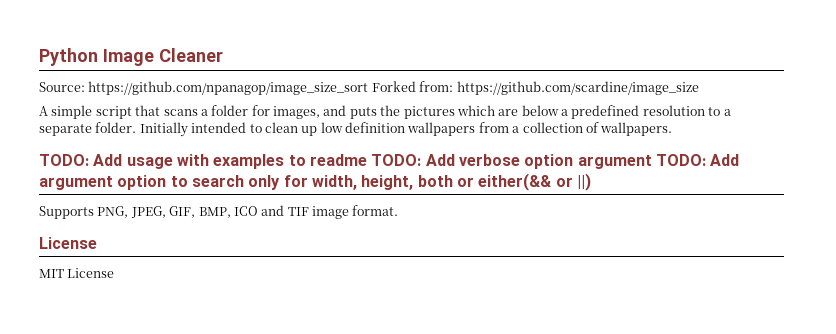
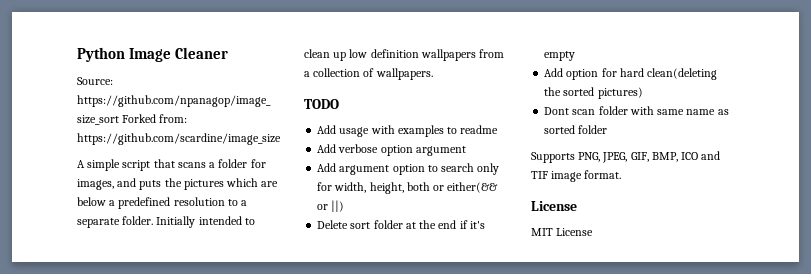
- TODO: Add usage with examples to readme TODO: Add verbose option argument TODO: Add argument option to search only for width, height, both or either(&& or ||)
+ TODO
+ Add usage with examples to readme
+ Add verbose option argument
+ Add argument option to search only for width, height, both or either(&& or ||)
+ Delete sort folder at the end if it's empty
+ Add option for hard clean(deleting the sorted pictures)
+ Dont scan folder with same name as sorted folder

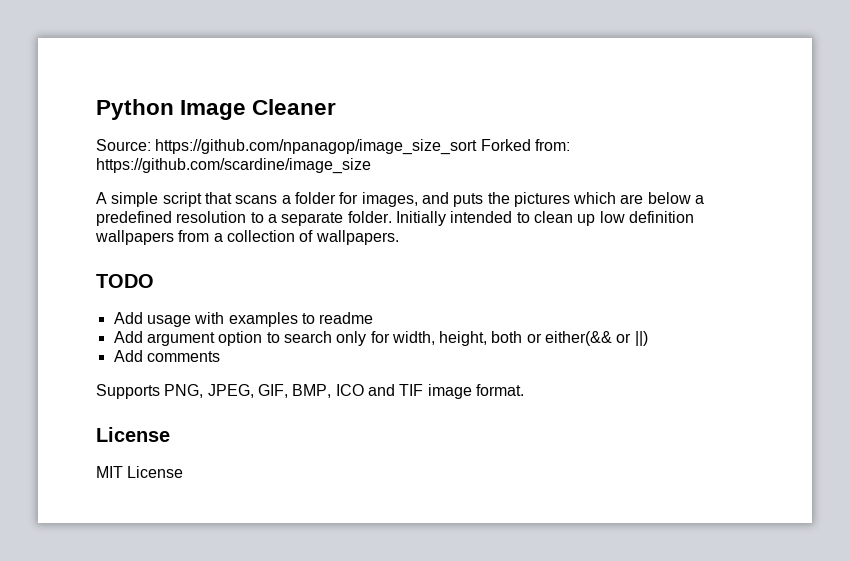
- Add verbose option argument
- Delete sort folder at the end if it's empty
- Add option for hard clean(deleting the sorted pictures)
- Dont scan folder with same name as sorted folder
+ Add comments

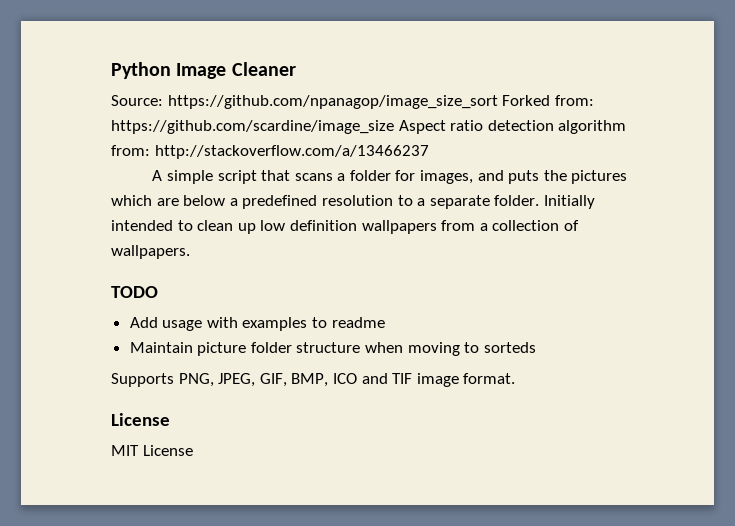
- Source: https://github.com/npanagop/image_size_sort Forked from: https://github.com/scardine/image_size
+ Source: https://github.com/npanagop/image_size_sort Forked from: https://github.com/scardine/image_size Aspect ratio detection algorithm from: http://stackoverflow.com/a/13466237
- Add argument option to search only for width, height, both or either(&& or ||)
- Add comments
+ Maintain picture folder structure when moving to sorteds

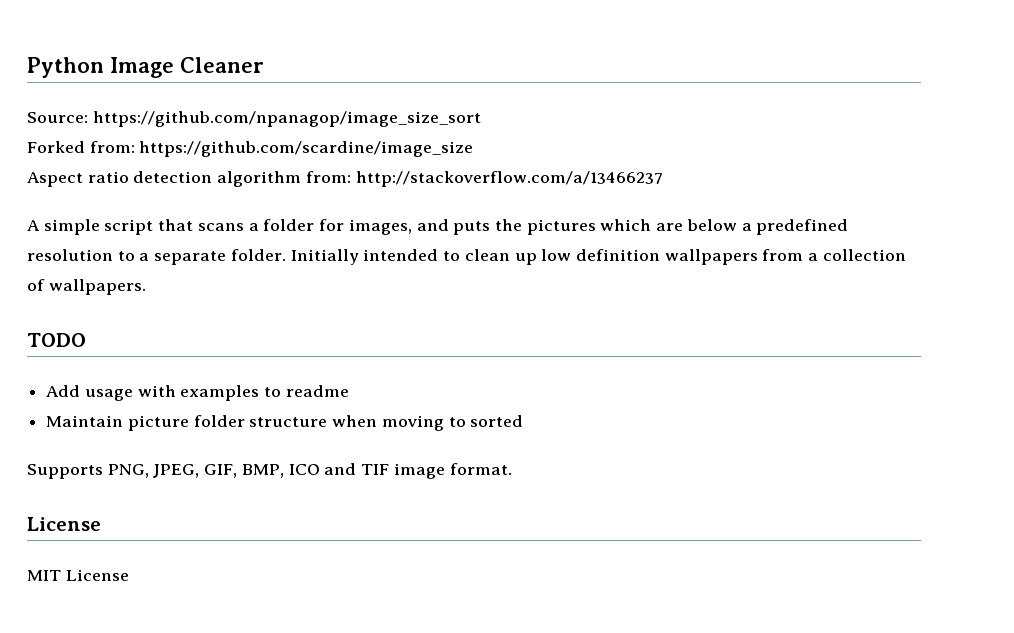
- Source: https://github.com/npanagop/image_size_sort Forked from: https://github.com/scardine/image_size Aspect ratio detection algorithm from: http://stackoverflow.com/a/13466237
+ Source: https://github.com/npanagop/image_size_sort
+ Forked from: https://github.com/scardine/image_size
+ Aspect ratio detection algorithm from: http://stackoverflow.com/a/13466237
- Maintain picture folder structure when moving to sorteds
+ Maintain picture folder structure when moving to sorted

